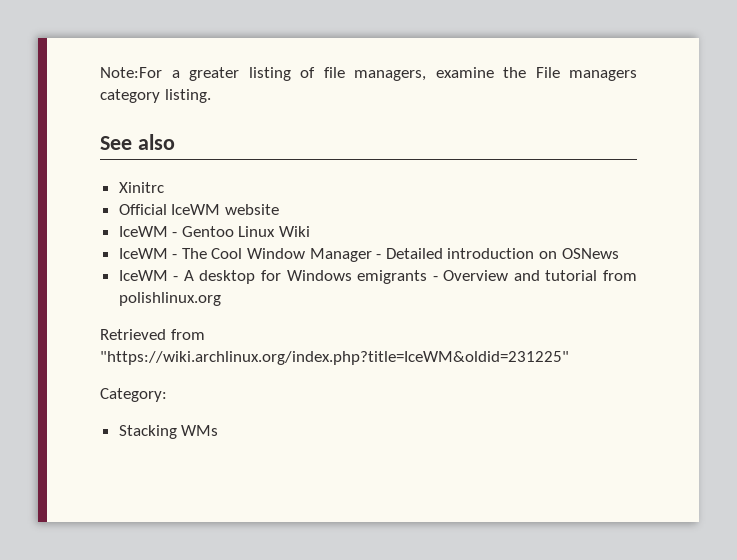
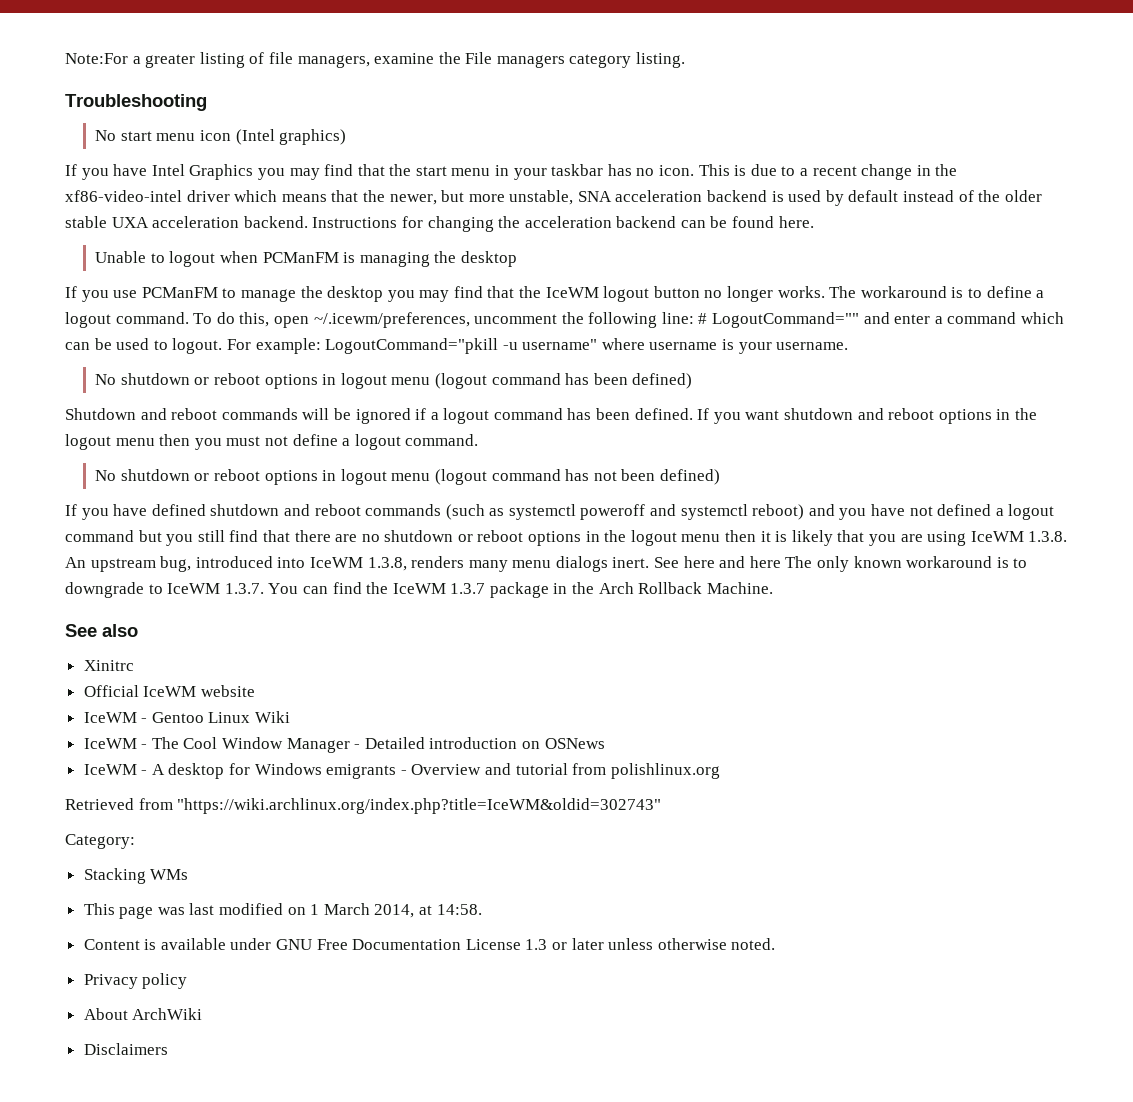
+ Troubleshooting
+ No start menu icon (Intel graphics)
+ If you have Intel Graphics you may find that the start menu in your taskbar has no icon. This is due to a recent change in the xf86-video-intel driver which means that the newer, but more unstable, SNA acceleration backend is used by default instead of the older stable UXA acceleration backend. Instructions for changing the acceleration backend can be found here.
+ Unable to logout when PCManFM is managing the desktop
+ If you use PCManFM to manage the desktop you may find that the IceWM logout button no longer works. The workaround is to define a logout command. To do this, open ~/.icewm/preferences, uncomment the following line: # LogoutCommand="" and enter a command which can be used to logout. For example: LogoutCommand="pkill -u username" where username is your username.
+ No shutdown or reboot options in logout menu (logout command has been defined)
+ Shutdown and reboot commands will be ignored if a logout command has been defined. If you want shutdown and reboot options in the logout menu then you must not define a logout command.
+ No shutdown or reboot options in logout menu (logout command has not been defined)
+ If you have defined shutdown and reboot commands (such as systemctl poweroff and systemctl reboot) and you have not defined a logout command but you still find that there are no shutdown or reboot options in the logout menu then it is likely that you are using IceWM 1.3.8. An upstream bug, introduced into IceWM 1.3.8, renders many menu dialogs inert. See here and here The only known workaround is to downgrade to IceWM 1.3.7. You can find the IceWM 1.3.7 package in the Arch Rollback Machine.
- Retrieved from "https://wiki.archlinux.org/index.php?title=IceWM&oldid=231225"
+ Retrieved from "https://wiki.archlinux.org/index.php?title=IceWM&oldid=302743"
+ This page was last modified on 1 March 2014, at 14:58.
+ Content is available under GNU Free Documentation License 1.3 or later unless otherwise noted.
+ Privacy policy
+ About ArchWiki
+ Disclaimers

